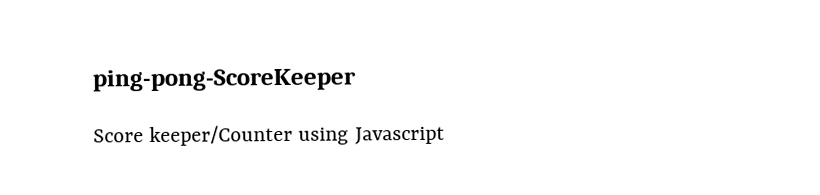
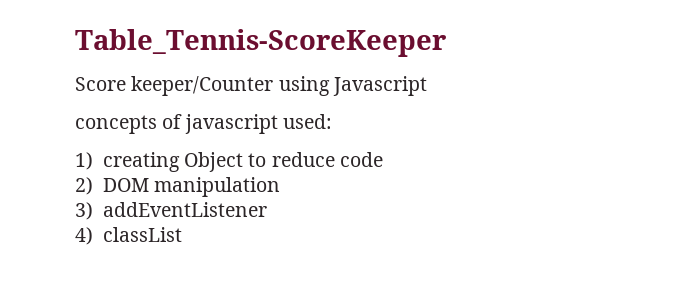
- ping-pong-ScoreKeeper
+ Table_Tennis-ScoreKeeper
+ concepts of javascript used:
+ 1) creating Object to reduce code
+ 2) DOM manipulation
+ 3) addEventListener
+ 4) classList

